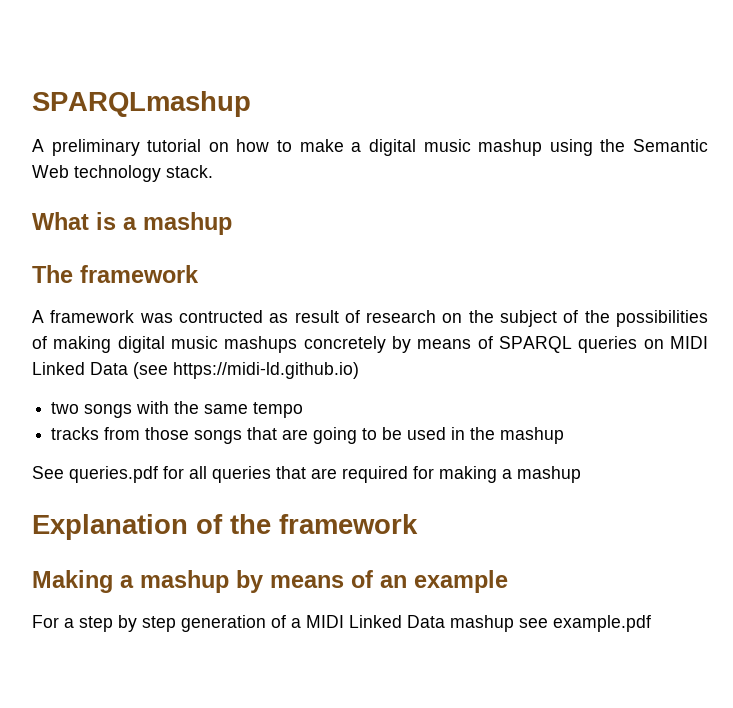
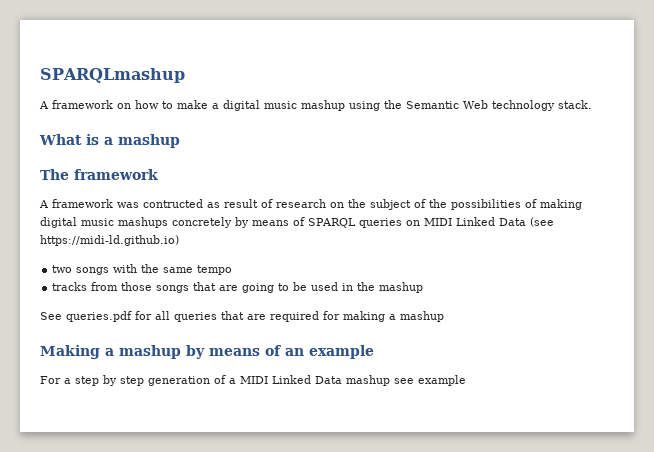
- A preliminary tutorial on how to make a digital music mashup using the Semantic Web technology stack.
+ A framework on how to make a digital music mashup using the Semantic Web technology stack.
- Explanation of the framework
- For a step by step generation of a MIDI Linked Data mashup see example.pdf
+ For a step by step generation of a MIDI Linked Data mashup see example

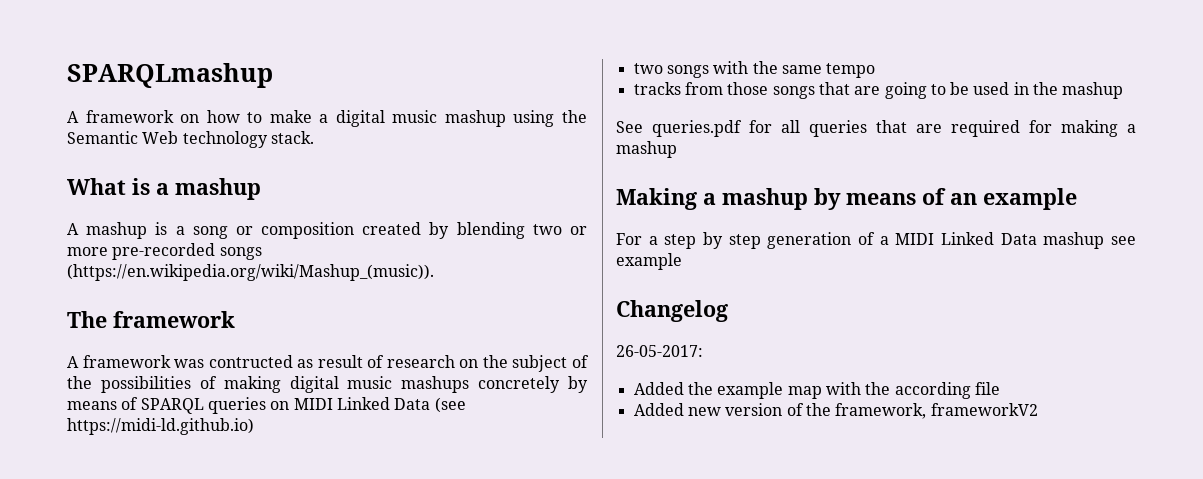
+ A mashup is a song or composition created by blending two or more pre-recorded songs (https://en.wikipedia.org/wiki/Mashup_(music)).
+ Changelog
+ 26-05-2017:
+ Added the example map with the according file
+ Added new version of the framework, frameworkV2

